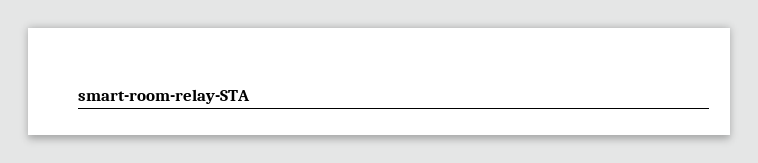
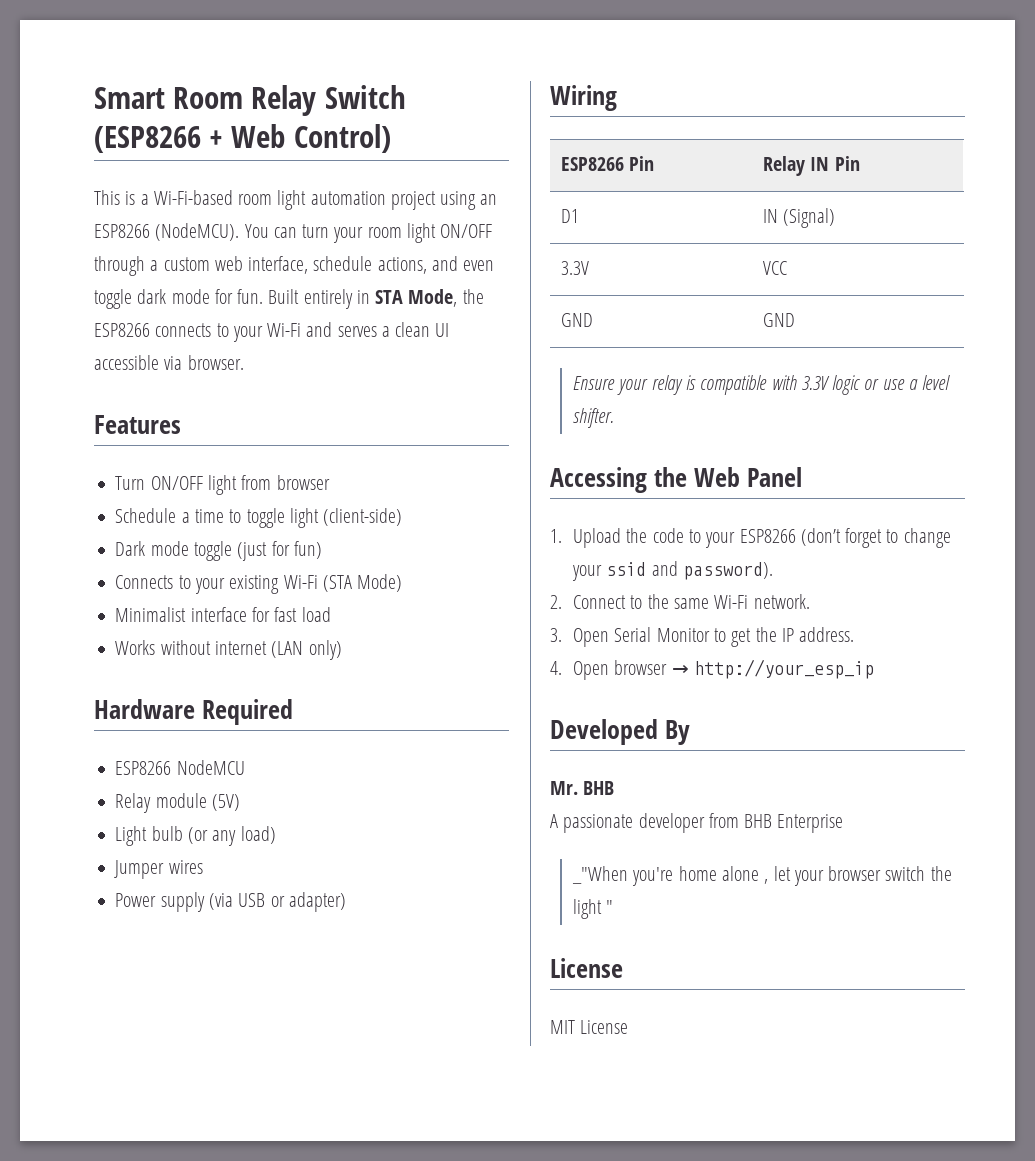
- smart-room-relay-STA
+ Smart Room Relay Switch (ESP8266 + Web Control)
+ This is a Wi-Fi-based room light automation project using an ESP8266 (NodeMCU). You can turn your room light ON/OFF through a custom web interface, schedule actions, and even toggle dark mode for fun. Built entirely in STA Mode, the ESP8266 connects to your Wi-Fi and serves a clean UI accessible via browser.
+ Features
+ Turn ON/OFF light from browser
+ Schedule a time to toggle light (client-side)
+ Dark mode toggle (just for fun)
+ Connects to your existing Wi-Fi (STA Mode)
+ Minimalist interface for fast load
+ Works without internet (LAN only)
+ Hardware Required
+ ESP8266 NodeMCU
+ Relay module (5V)
+ Light bulb (or any load)
+ Jumper wires
+ Power supply (via USB or adapter)
+ Wiring
+ ESP8266 Pin | Relay IN Pin
+ D1 | IN (Signal)
+ 3.3V | VCC
+ GND | GND
+ Ensure your relay is compatible with 3.3V logic or use a level shifter.
+ Accessing the Web Panel
+ 1. Upload the code to your ESP8266 (don’t forget to change your ssid and password).
+ 2. Connect to the same Wi-Fi network.
+ 3. Open Serial Monitor to get the IP address.
+ 4. Open browser → http://your_esp_ip
+ Developed By
+ Mr. BHB
+ A passionate developer from BHB Enterprise
+ _"When you're home alone , let your browser switch the light "
+ License
+ MIT License

